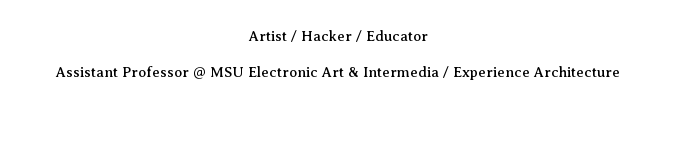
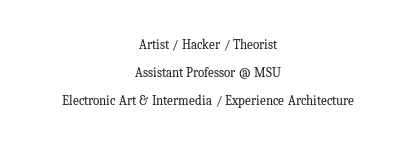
- Artist / Hacker / Educator
+ Artist / Hacker / Theorist
- Assistant Professor @ MSU Electronic Art & Intermedia / Experience Architecture
+ Assistant Professor @ MSU
+ Electronic Art & Intermedia / Experience Architecture

